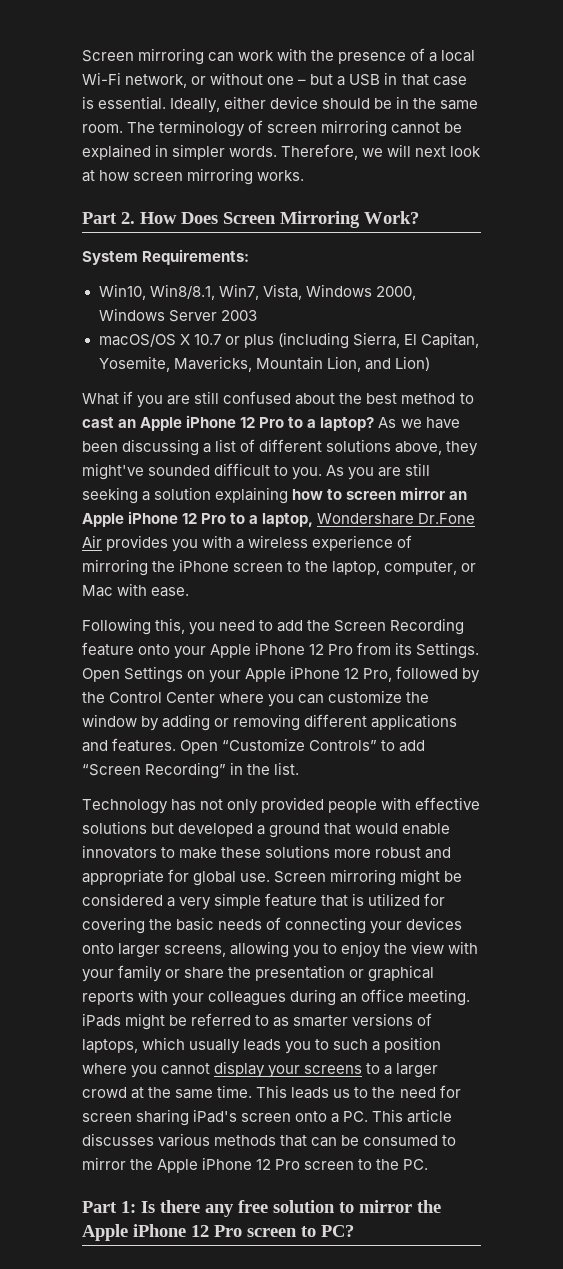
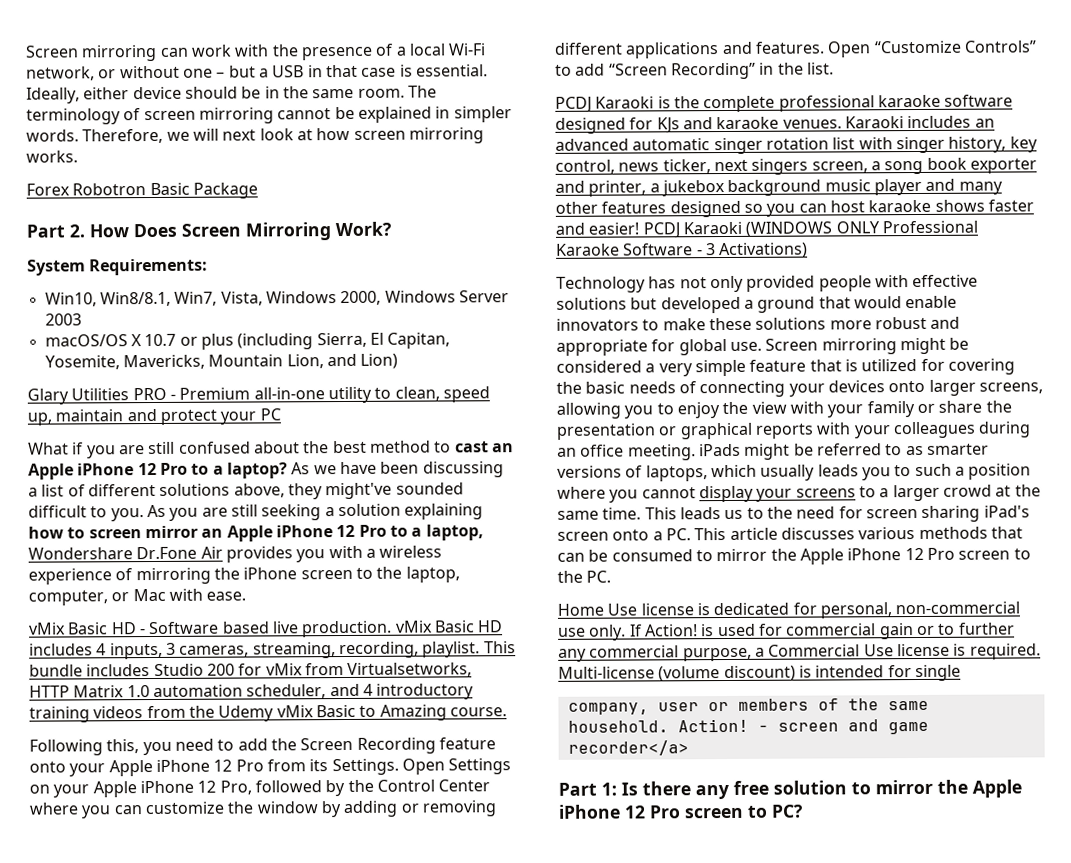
+ Forex Robotron Basic Package
+ Glary Utilities PRO - Premium all-in-one utility to clean, speed up, maintain and protect your PC
+ vMix Basic HD - Software based live production. vMix Basic HD includes 4 inputs, 3 cameras, streaming, recording, playlist. This bundle includes Studio 200 for vMix from Virtualsetworks, HTTP Matrix 1.0 automation scheduler, and 4 introductory training videos from the Udemy vMix Basic to Amazing course.
+ PCDJ Karaoki is the complete professional karaoke software designed for KJs and karaoke venues. Karaoki includes an advanced automatic singer rotation list with singer history, key control, news ticker, next singers screen, a song book exporter and printer, a jukebox background music player and many other features designed so you can host karaoke shows faster and easier! PCDJ Karaoki (WINDOWS ONLY Professional Karaoke Software - 3 Activations)
+ Home Use license is dedicated for personal, non-commercial use only. If Action! is used for commercial gain or to further any commercial purpose, a Commercial Use license is required. Multi-license (volume discount) is intended for single
+ company, user or members of the same household. Action! - screen and game recorder</a>

